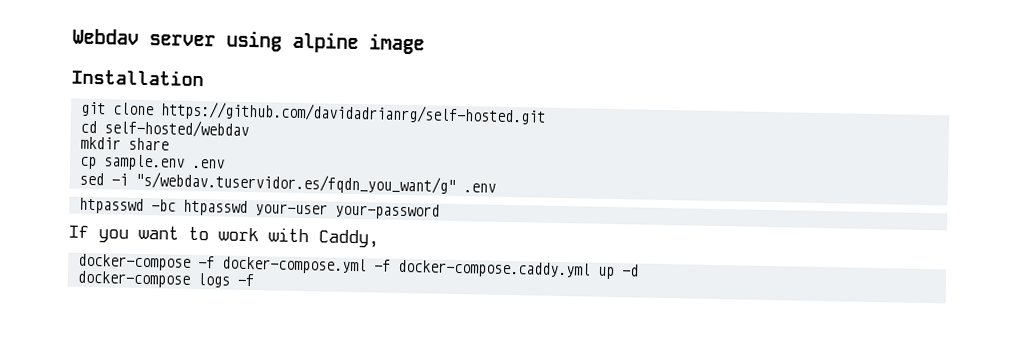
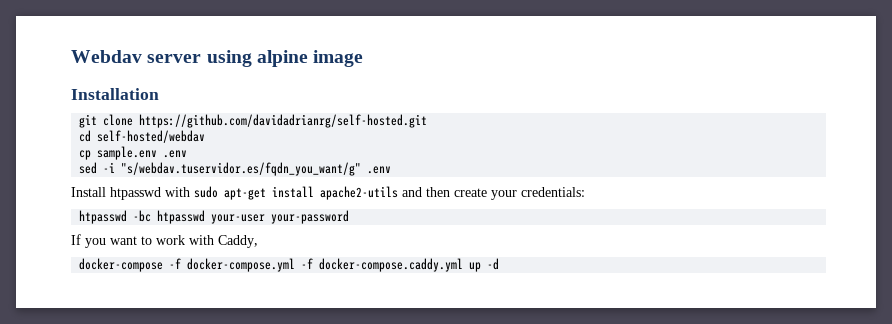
- mkdir share
+ Install htpasswd with sudo apt-get install apache2-utils and then create your credentials:
- docker-compose logs -f

